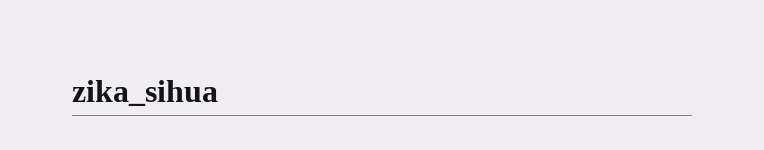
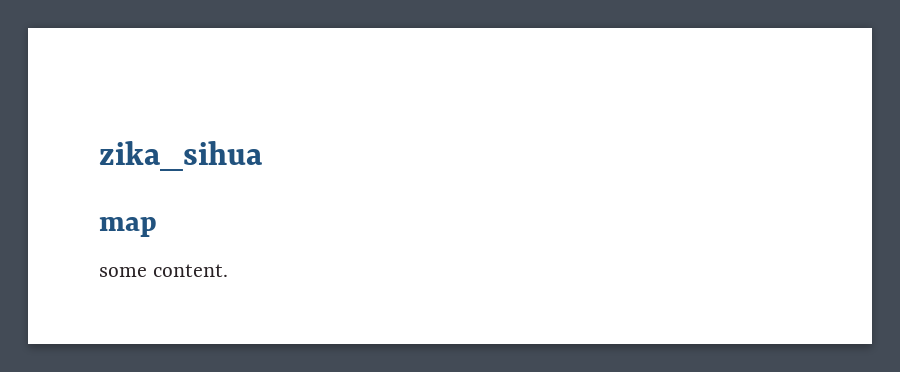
+ map
+ some content.

